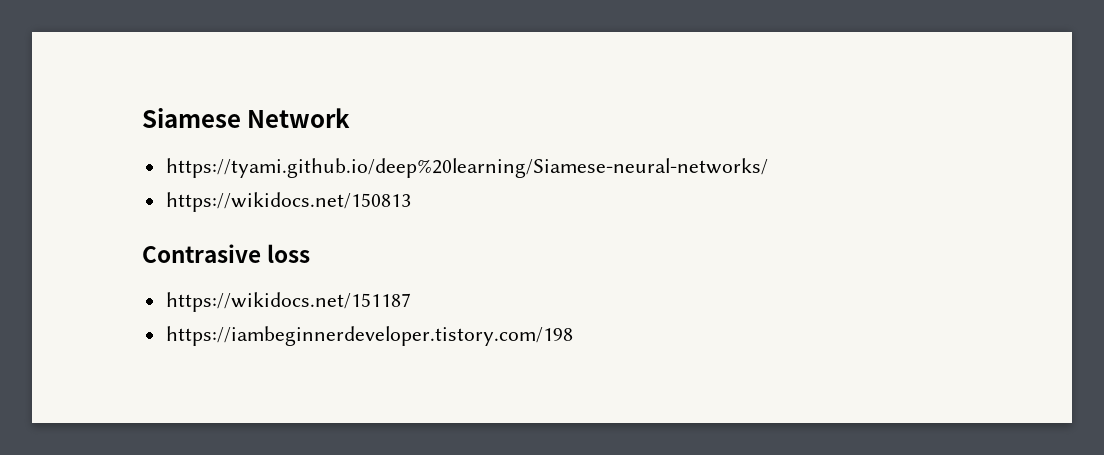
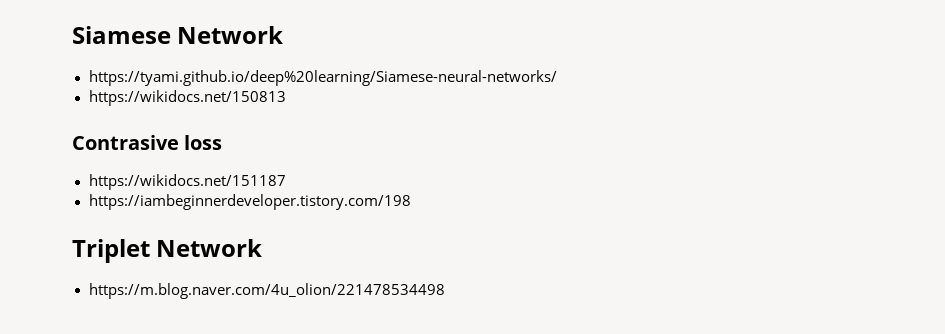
+ Triplet Network
+ https://m.blog.naver.com/4u_olion/221478534498

